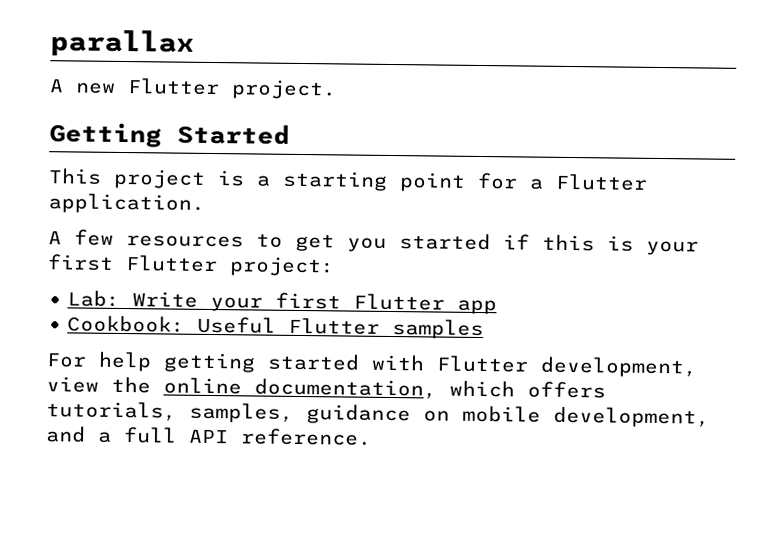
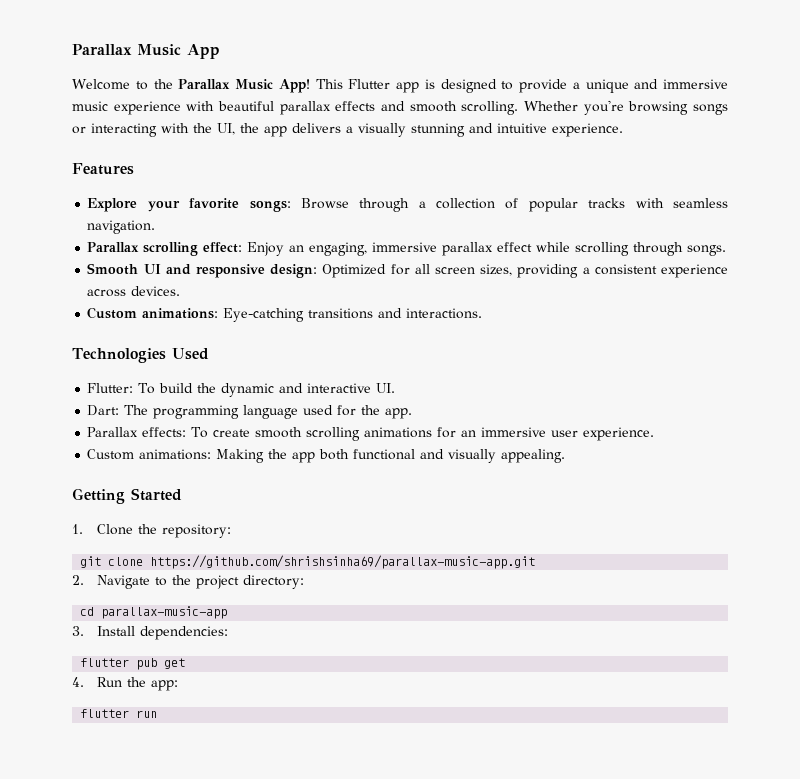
- parallax
- A new Flutter project.
+ Parallax Music App
+ Welcome to the Parallax Music App! This Flutter app is designed to provide a unique and immersive music experience with beautiful parallax effects and smooth scrolling. Whether you're browsing songs or interacting with the UI, the app delivers a visually stunning and intuitive experience.
+ Features
+ Explore your favorite songs: Browse through a collection of popular tracks with seamless navigation.
+ Parallax scrolling effect: Enjoy an engaging, immersive parallax effect while scrolling through songs.
+ Smooth UI and responsive design: Optimized for all screen sizes, providing a consistent experience across devices.
+ Custom animations: Eye-catching transitions and interactions.
+ Technologies Used
+ Flutter: To build the dynamic and interactive UI.
+ Dart: The programming language used for the app.
+ Parallax effects: To create smooth scrolling animations for an immersive user experience.
+ Custom animations: Making the app both functional and visually appealing.
  Getting Started
- This project is a starting point for a Flutter application.
- A few resources to get you started if this is your first Flutter project:
- Lab: Write your first Flutter app
- Cookbook: Useful Flutter samples
- For help getting started with Flutter development, view the online documentation, which offers tutorials, samples, guidance on mobile development, and a full API reference.
+ 1. Clone the repository:
+ git clone https://github.com/shrishsinha69/parallax-music-app.git
+ 2. Navigate to the project directory:
+ cd parallax-music-app
+ 3. Install dependencies:
+ flutter pub get
+ 4. Run the app:
+ flutter run

